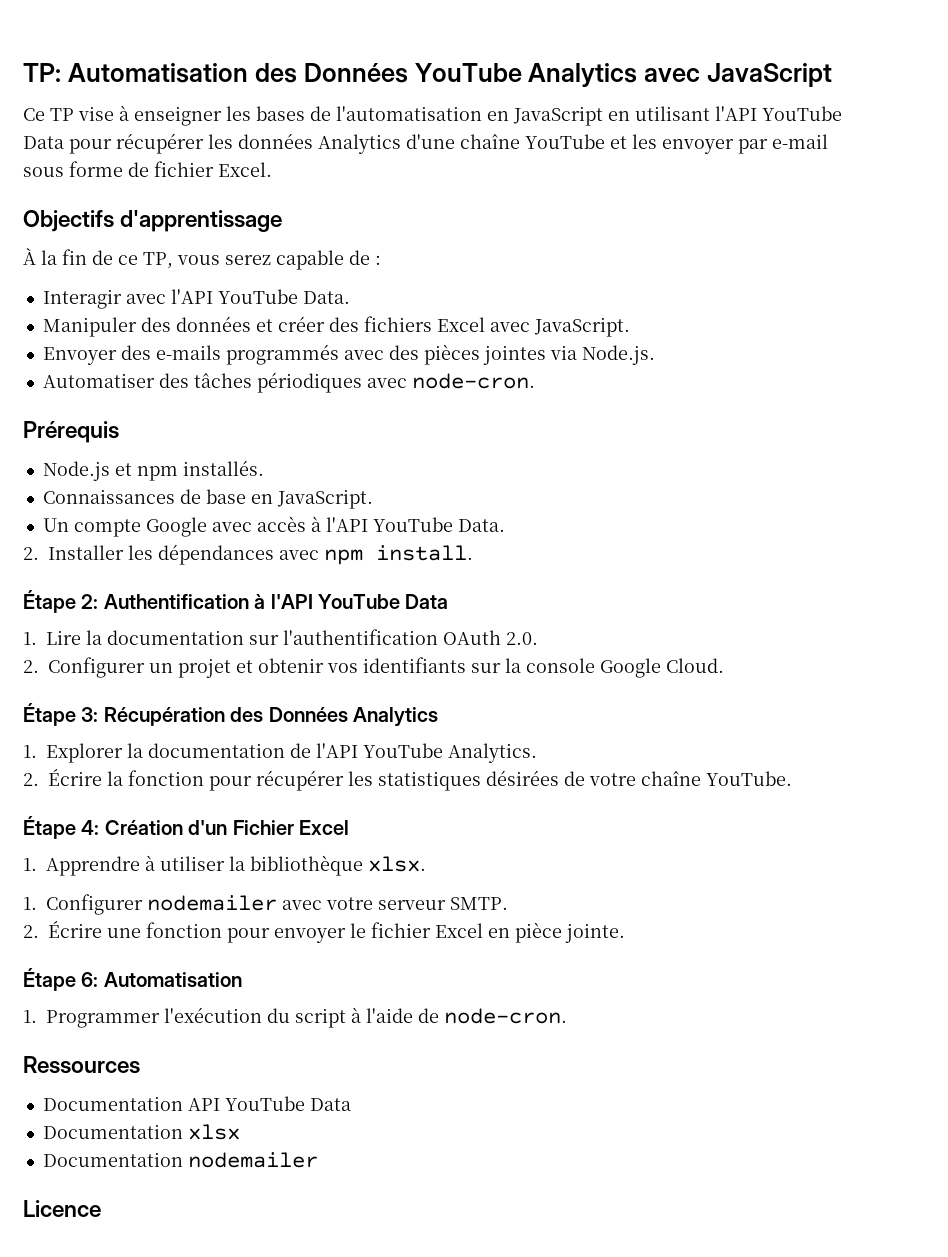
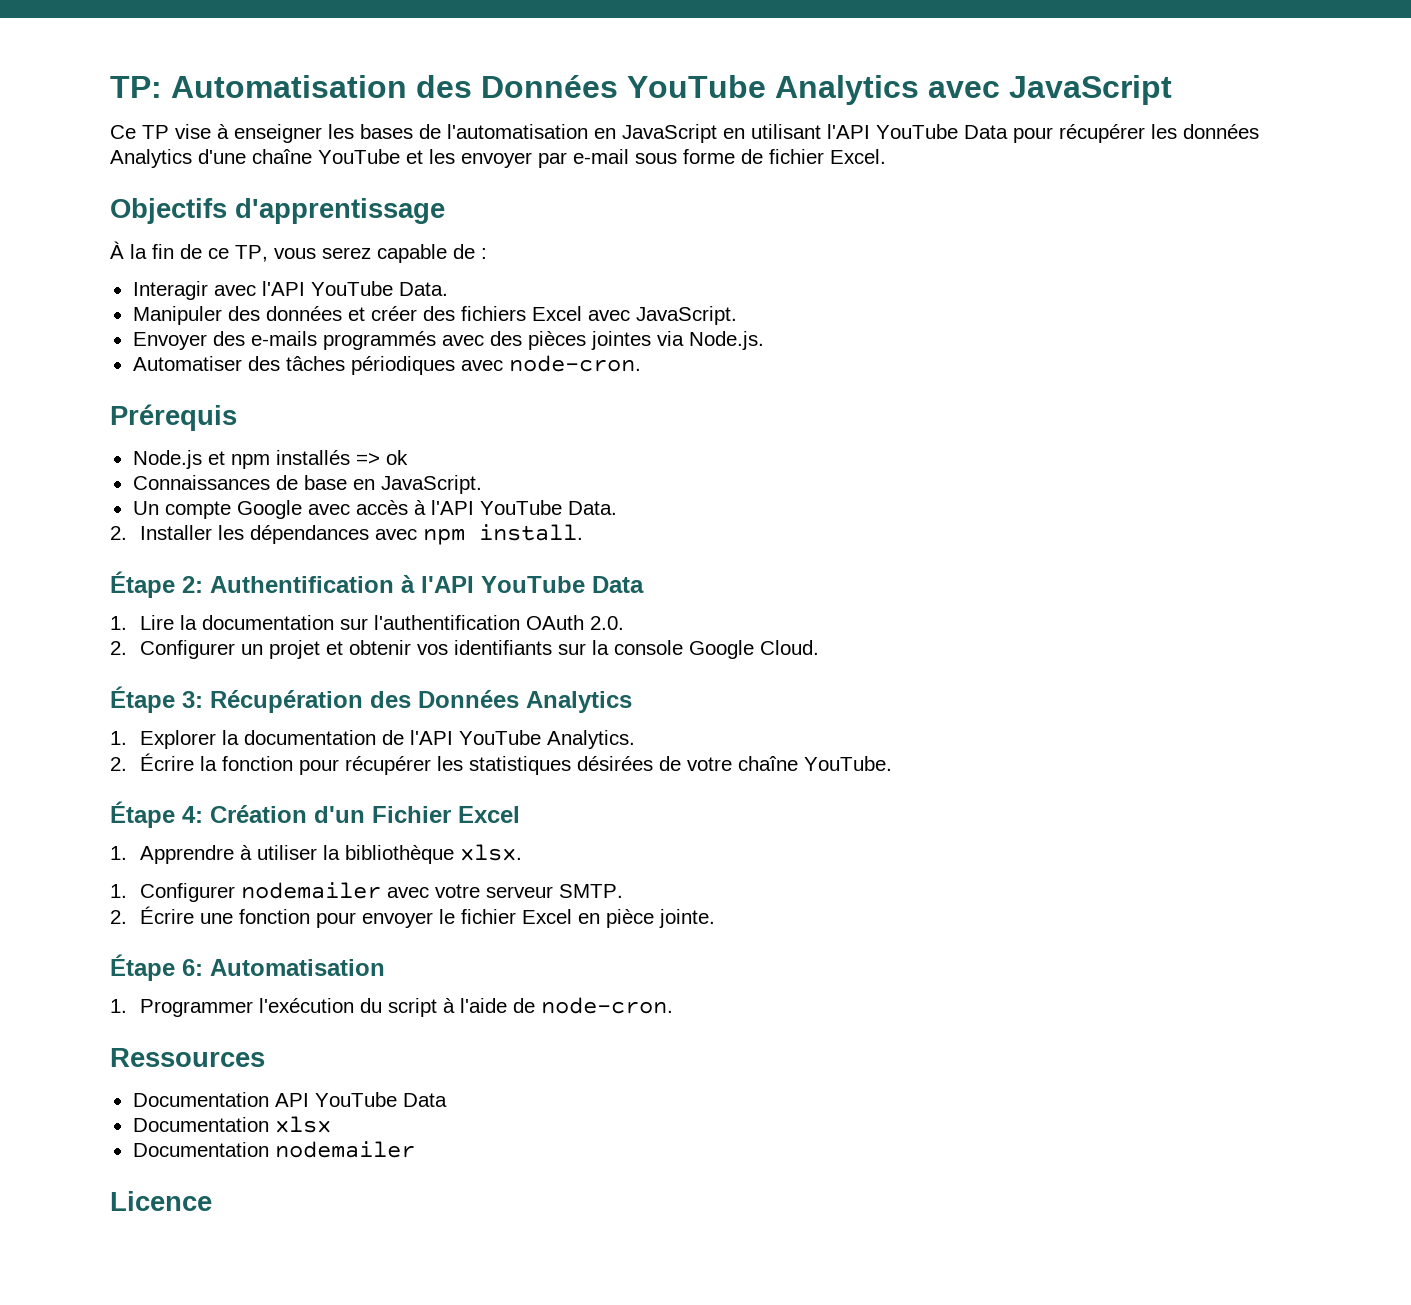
- Node.js et npm installés.
+ Node.js et npm installés => ok

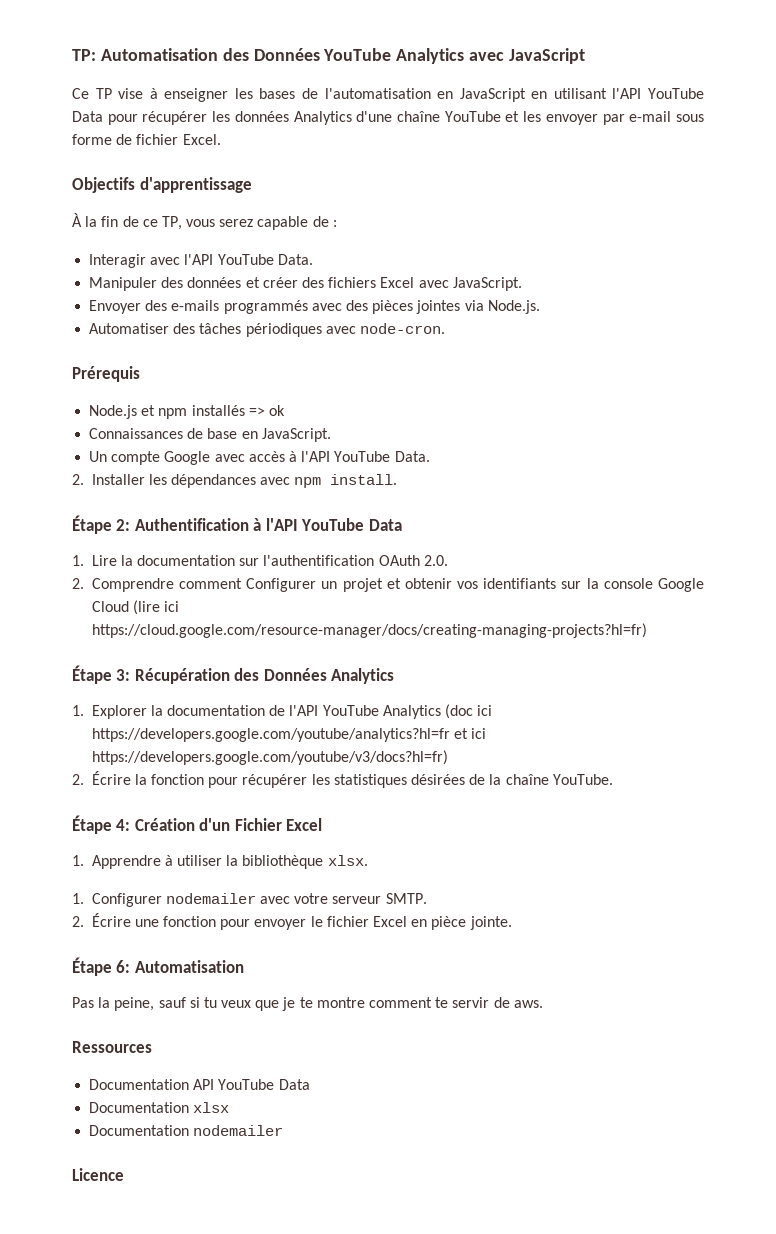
- 2. Configurer un projet et obtenir vos identifiants sur la console Google Cloud.
+ 2. Comprendre comment Configurer un projet et obtenir vos identifiants sur la console Google Cloud (lire ici https://cloud.google.com/resource-manager/docs/creating-managing-projects?hl=fr)
- 1. Explorer la documentation de l'API YouTube Analytics.
+ 1. Explorer la documentation de l'API YouTube Analytics (doc ici https://developers.google.com/youtube/analytics?hl=fr et ici https://developers.google.com/youtube/v3/docs?hl=fr)
- 2. Écrire la fonction pour récupérer les statistiques désirées de votre chaîne YouTube.
+ 2. Écrire la fonction pour récupérer les statistiques désirées de la chaîne YouTube.
- 1. Programmer l'exécution du script à l'aide de node-cron.
+ Pas la peine, sauf si tu veux que je te montre comment te servir de aws.

